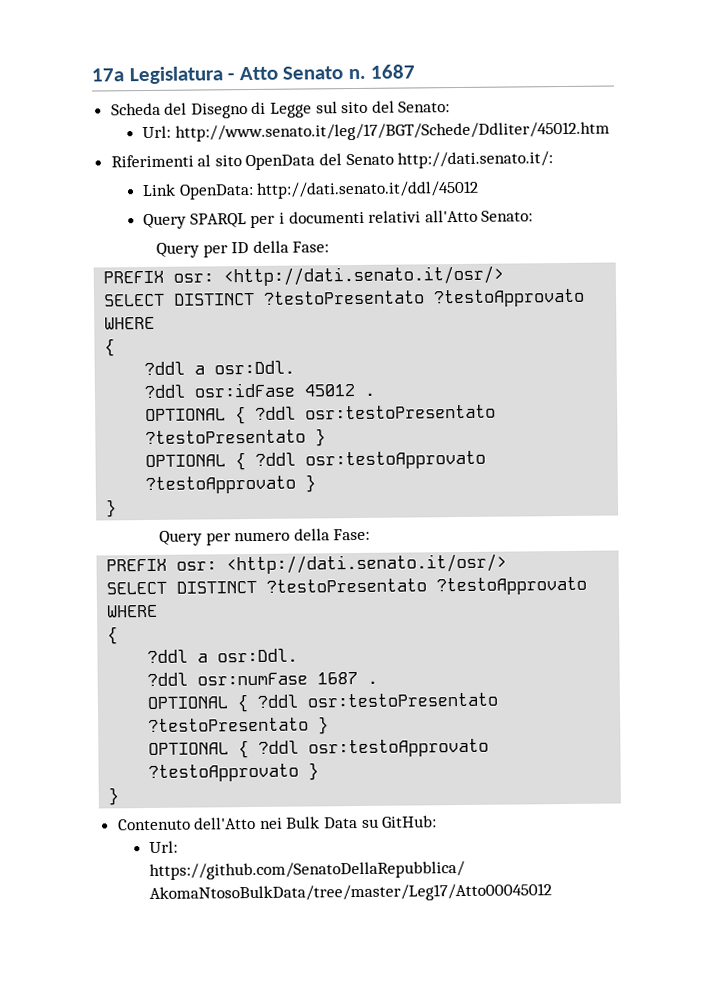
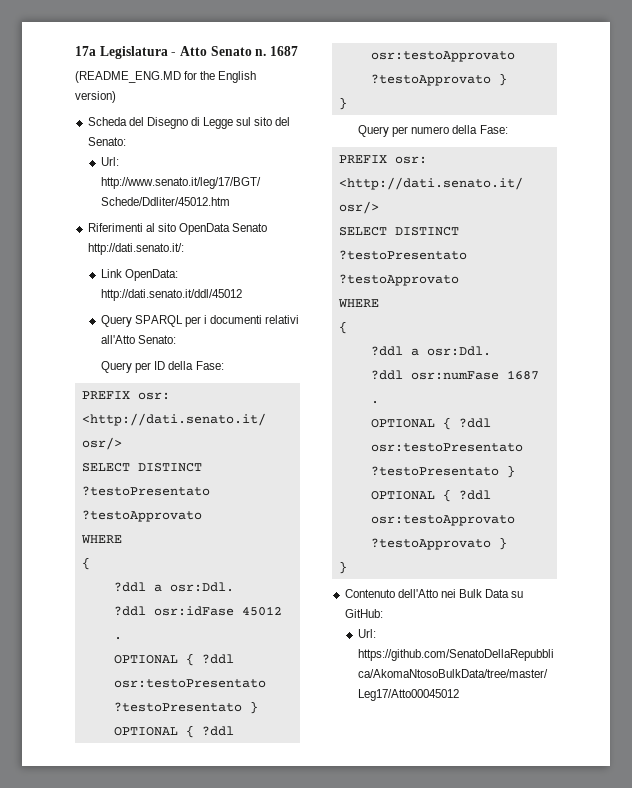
+ (README_ENG.MD for the English version)
- Riferimenti al sito OpenData del Senato http://dati.senato.it/:
+ Riferimenti al sito OpenData Senato http://dati.senato.it/:

